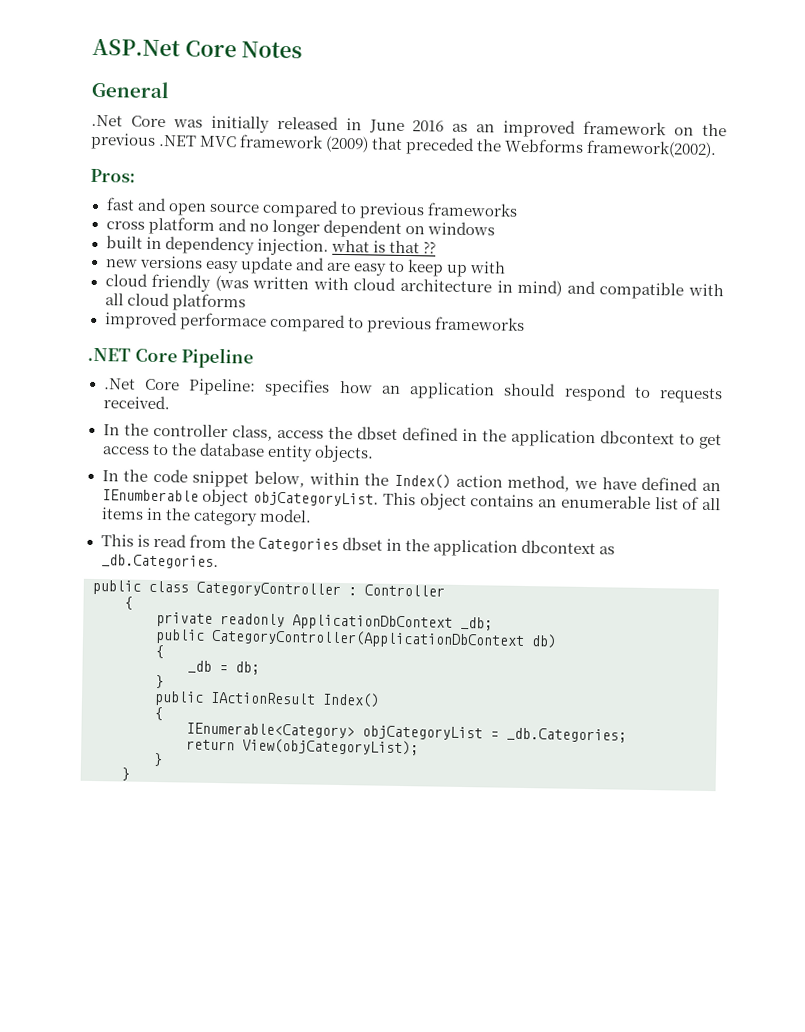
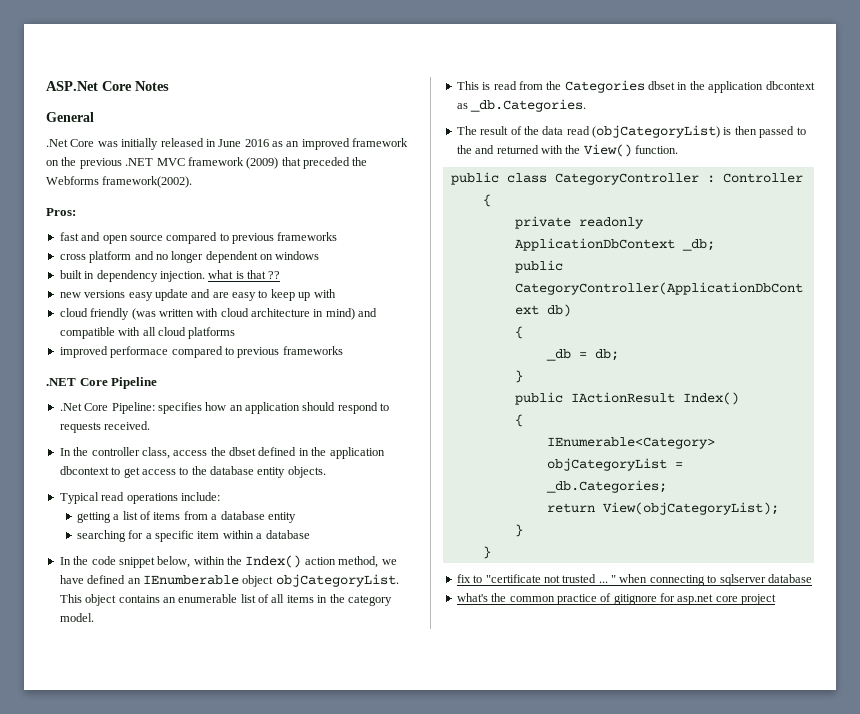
+ Typical read operations include:
+ getting a list of items from a database entity
+ searching for a specific item within a database
+ The result of the data read (objCategoryList) is then passed to the and returned with the View() function.
+ fix to "certificate not trusted ... " when connecting to sqlserver database
+ what's the common practice of gitignore for asp.net core project

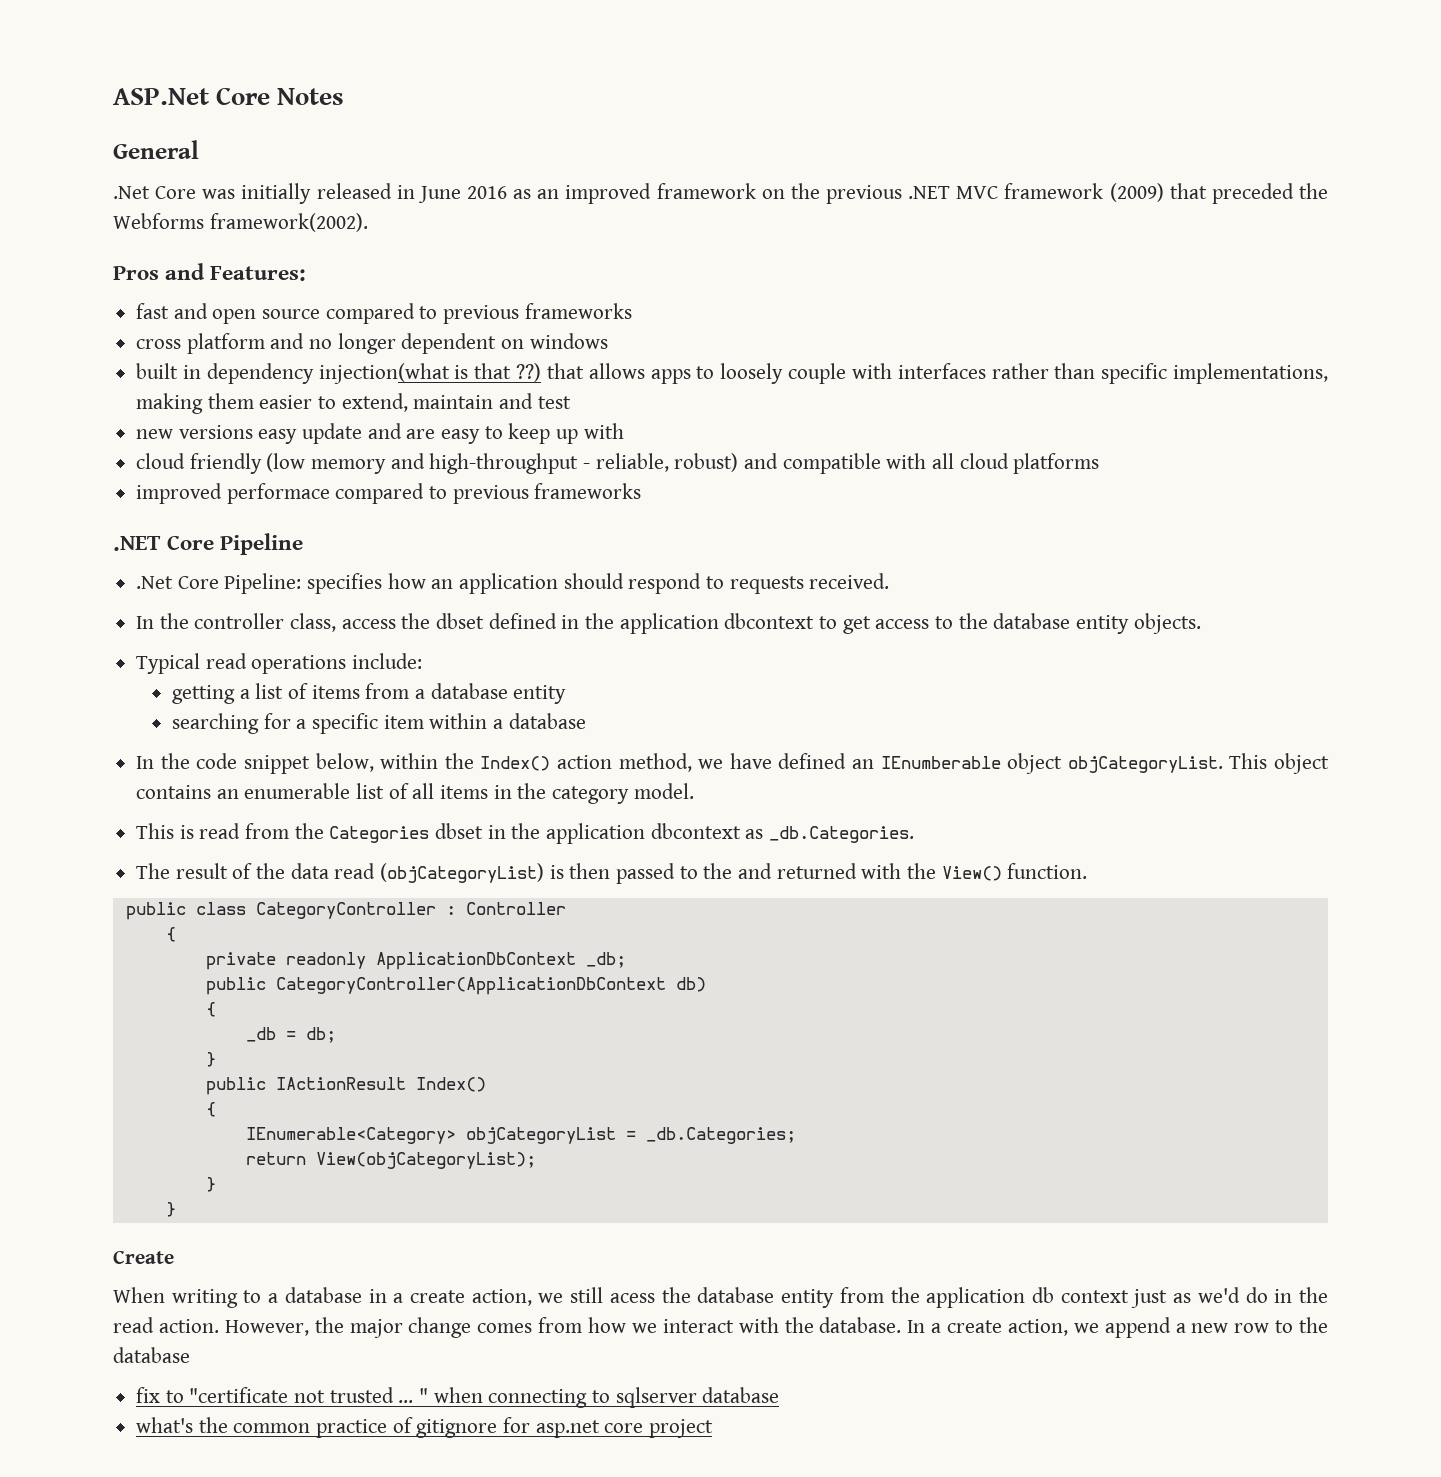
- Pros:
+ Pros and Features:
- built in dependency injection. what is that ??
+ built in dependency injection(what is that ??) that allows apps to loosely couple with interfaces rather than specific implementations, making them easier to extend, maintain and test
- cloud friendly (was written with cloud architecture in mind) and compatible with all cloud platforms
+ cloud friendly (low memory and high-throughput - reliable, robust) and compatible with all cloud platforms
+ Create
+ When writing to a database in a create action, we still acess the database entity from the application db context just as we'd do in the read action. However, the major change comes from how we interact with the database. In a create action, we append a new row to the database

